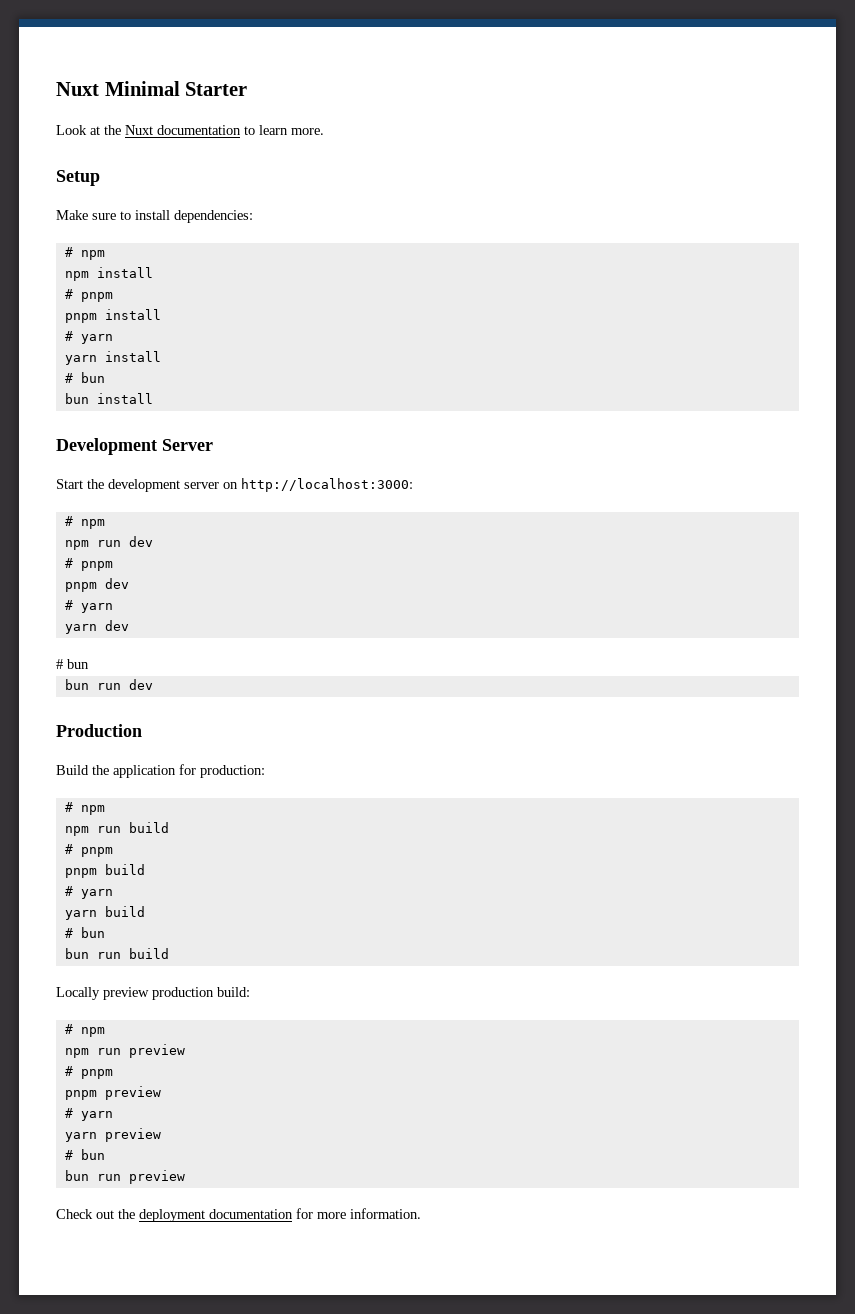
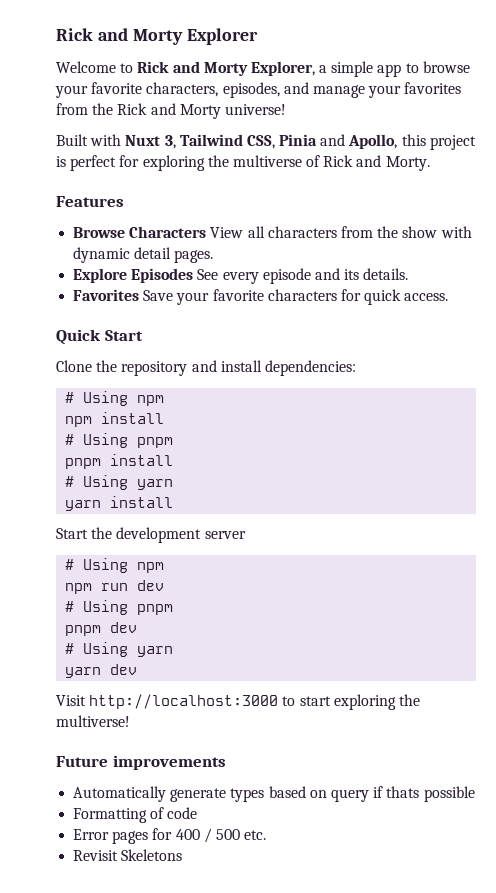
- Nuxt Minimal Starter
- Look at the Nuxt documentation to learn more.
- Setup
- Make sure to install dependencies:
- # npm
+ Rick and Morty Explorer
+ Welcome to Rick and Morty Explorer, a simple app to browse your favorite characters, episodes, and manage your favorites from the Rick and Morty universe!
+ Built with Nuxt 3, Tailwind CSS, Pinia and Apollo, this project is perfect for exploring the multiverse of Rick and Morty.
+ Features
+ Browse Characters View all characters from the show with dynamic detail pages.
+ Explore Episodes See every episode and its details.
+ Favorites Save your favorite characters for quick access.
+ Quick Start
+ Clone the repository and install dependencies:
+ # Using npm
  npm install
- # pnpm
+ # Using pnpm
  pnpm install
- # yarn
+ # Using yarn
  yarn install
- # bun
- bun install
- Development Server
- Start the development server on http://localhost:3000:
- # npm
+ Start the development server
+ # Using npm
  npm run dev
- # pnpm
+ # Using pnpm
  pnpm dev
- # yarn
+ # Using yarn
  yarn dev
- # bun
- bun run dev
- Production
- Build the application for production:
- # npm
- npm run build
- # pnpm
- pnpm build
- # yarn
- yarn build
- # bun
- bun run build
- Locally preview production build:
- # npm
- npm run preview
- # pnpm
- pnpm preview
- # yarn
- yarn preview
- # bun
- bun run preview
- Check out the deployment documentation for more information.
+ Visit http://localhost:3000 to start exploring the multiverse!
+ Future improvements
+ Automatically generate types based on query if thats possible
+ Formatting of code
+ Error pages for 400 / 500 etc.
+ Revisit Skeletons

